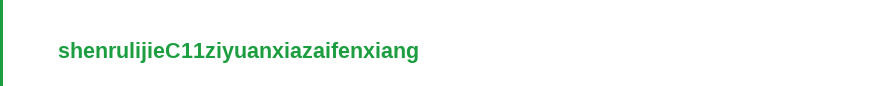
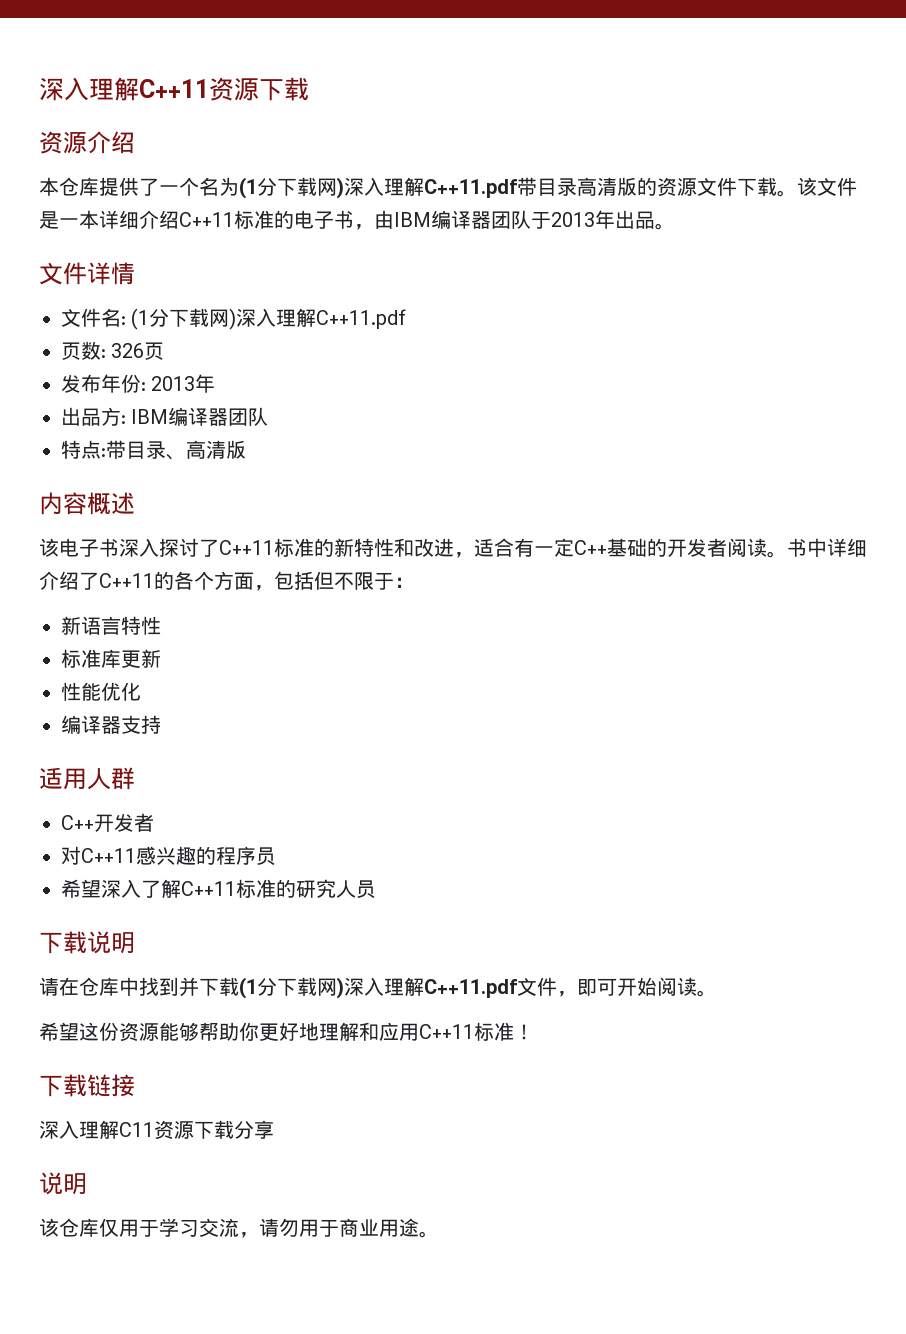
- shenrulijieC11ziyuanxiazaifenxiang
+ 深入理解C++11资源下载
+ 资源介绍
+ 本仓库提供了一个名为(1分下载网)深入理解C++11.pdf带目录高清版的资源文件下载。该文件是一本详细介绍C++11标准的电子书，由IBM编译器团队于2013年出品。
+ 文件详情
+ 文件名: (1分下载网)深入理解C++11.pdf
+ 页数: 326页
+ 发布年份: 2013年
+ 出品方: IBM编译器团队
+ 特点:带目录、高清版
+ 内容概述
+ 该电子书深入探讨了C++11标准的新特性和改进，适合有一定C++基础的开发者阅读。书中详细介绍了C++11的各个方面，包括但不限于：
+ 新语言特性
+ 标准库更新
+ 性能优化
+ 编译器支持
+ 适用人群
+ C++开发者
+ 对C++11感兴趣的程序员
+ 希望深入了解C++11标准的研究人员
+ 下载说明
+ 请在仓库中找到并下载(1分下载网)深入理解C++11.pdf文件，即可开始阅读。
+ 希望这份资源能够帮助你更好地理解和应用C++11标准！
+ 下载链接
+ 深入理解C11资源下载分享
+ 说明
+ 该仓库仅用于学习交流，请勿用于商业用途。

